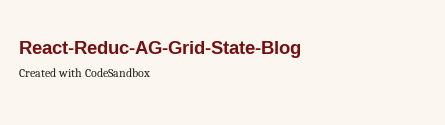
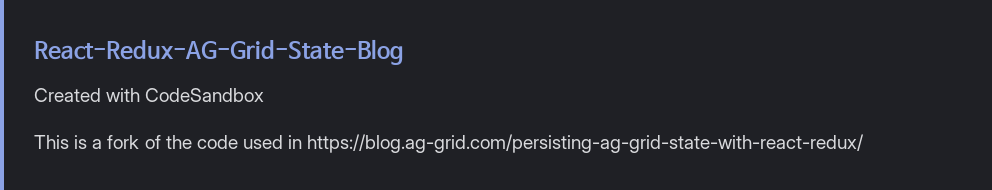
- React-Reduc-AG-Grid-State-Blog
+ React-Redux-AG-Grid-State-Blog
+ This is a fork of the code used in https://blog.ag-grid.com/persisting-ag-grid-state-with-react-redux/

